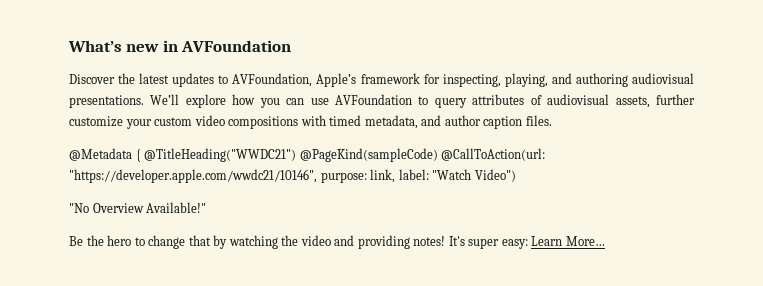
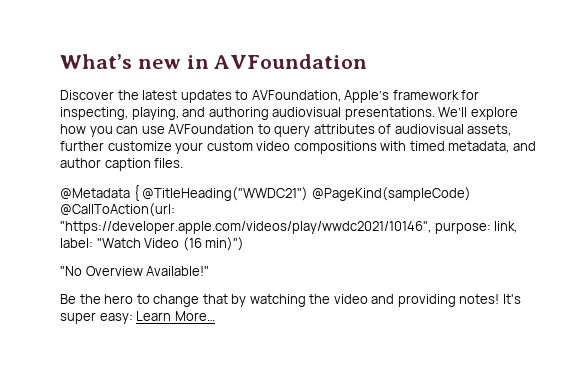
- @Metadata { @TitleHeading("WWDC21") @PageKind(sampleCode) @CallToAction(url: "https://developer.apple.com/wwdc21/10146", purpose: link, label: "Watch Video")
+ @Metadata { @TitleHeading("WWDC21") @PageKind(sampleCode) @CallToAction(url: "https://developer.apple.com/videos/play/wwdc2021/10146", purpose: link, label: "Watch Video (16 min)")

